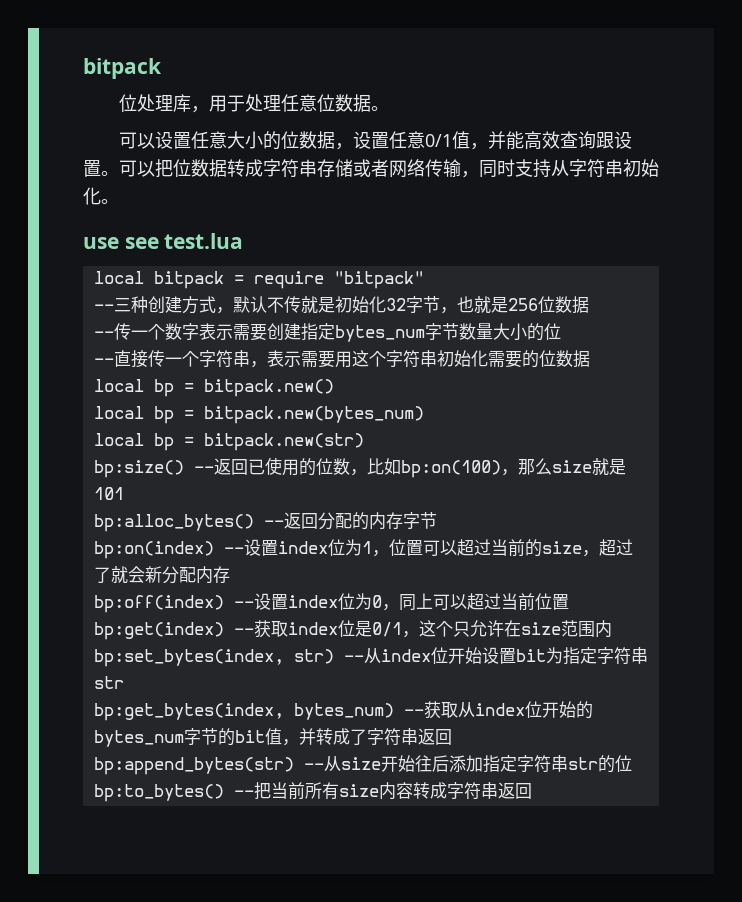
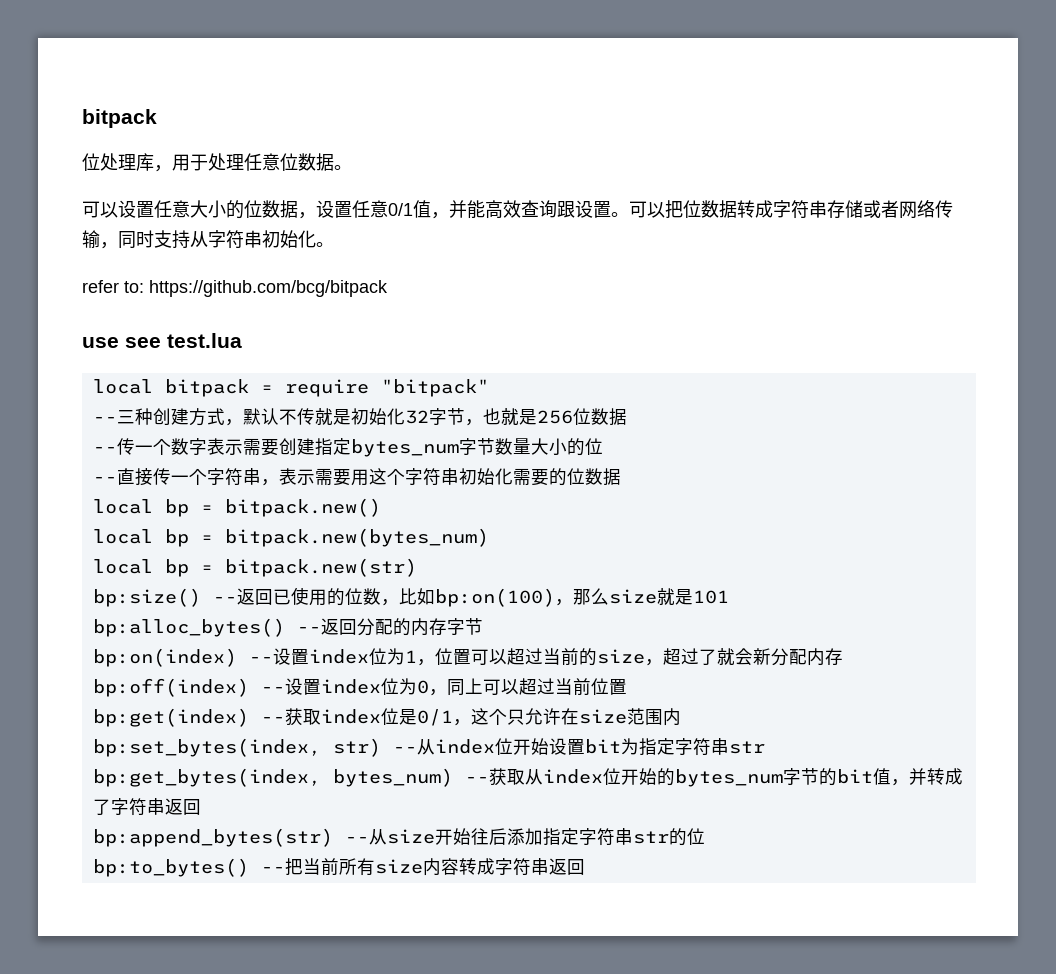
+ refer to: https://github.com/bcg/bitpack

